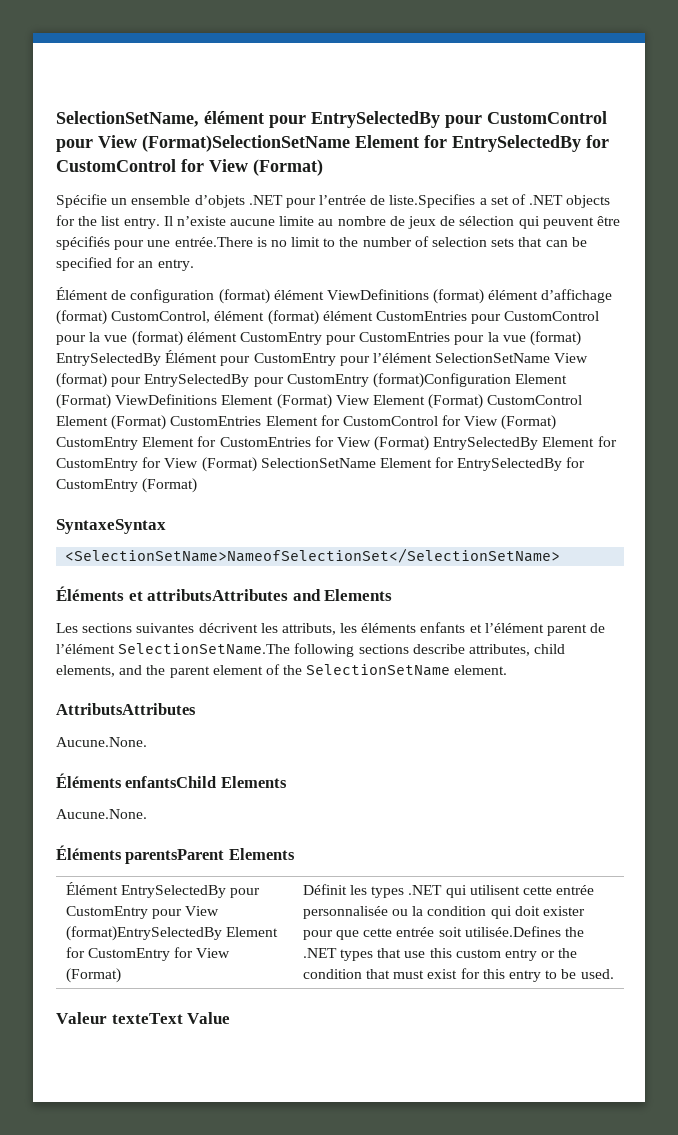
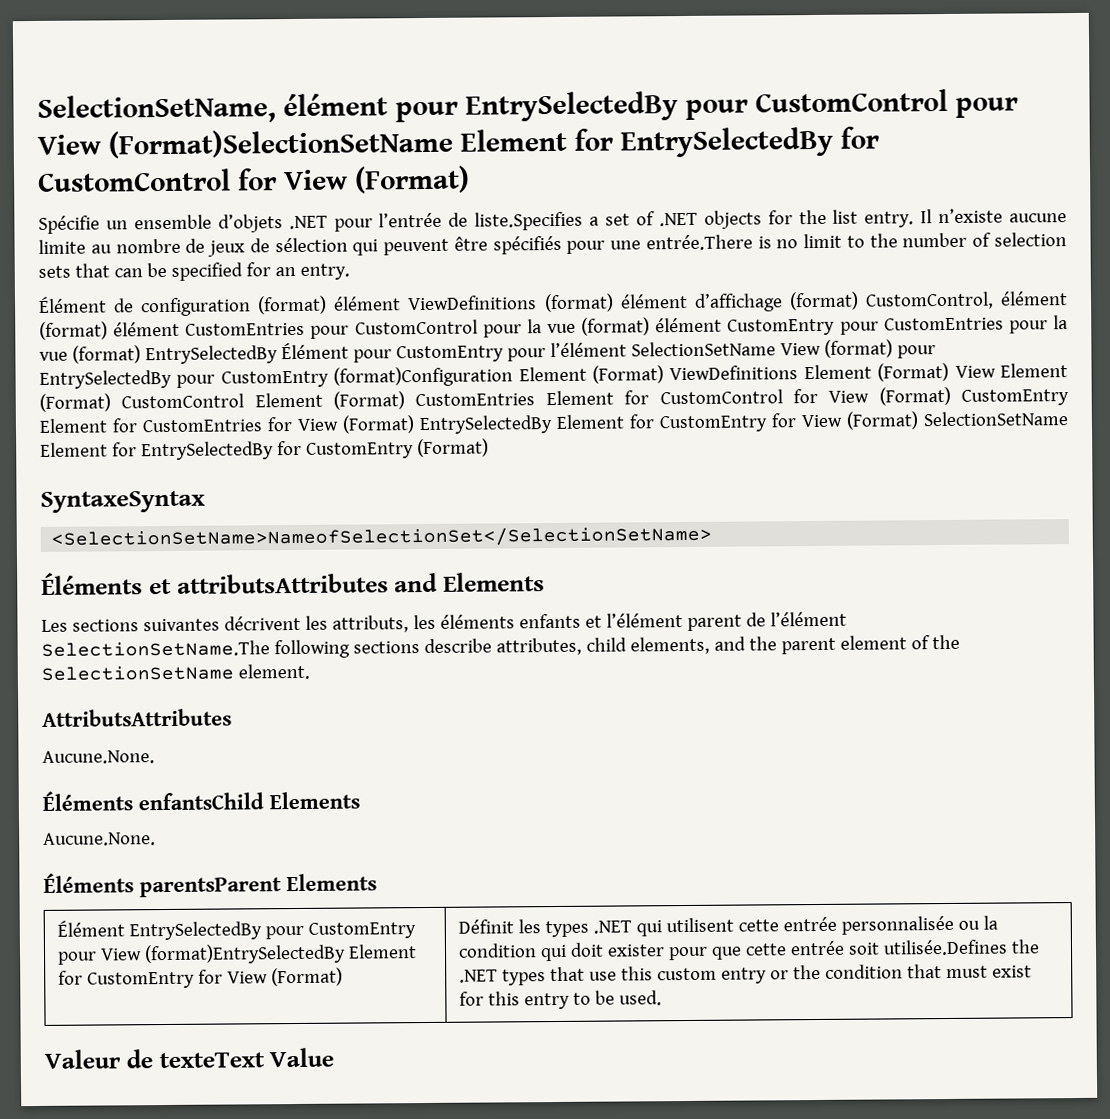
- Valeur texteText Value
+ Valeur de texteText Value

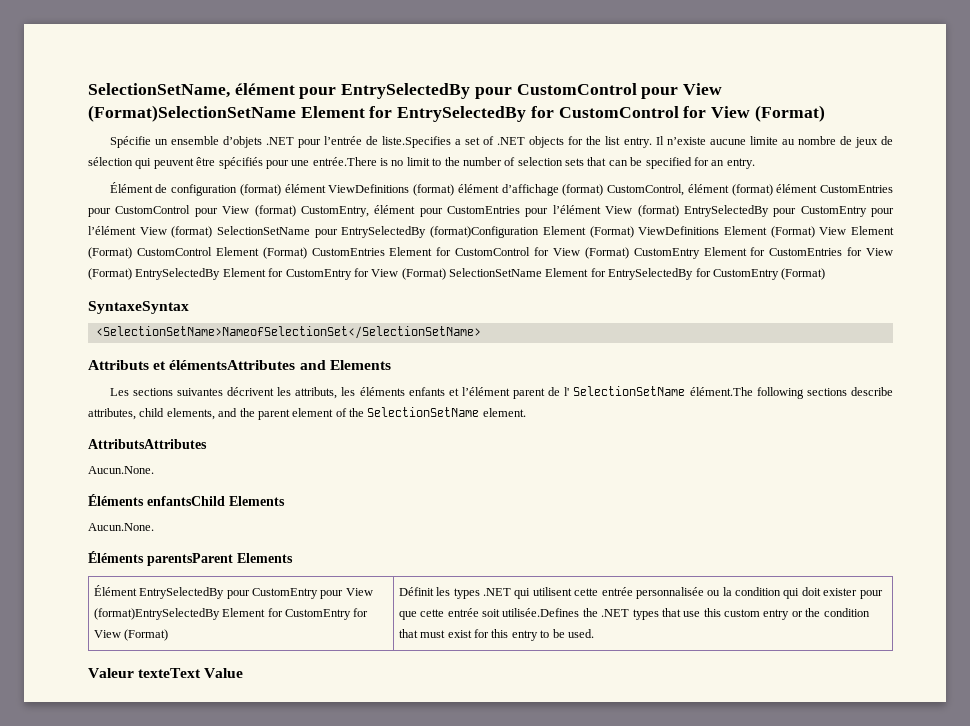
- Élément de configuration (format) élément ViewDefinitions (format) élément d’affichage (format) CustomControl, élément (format) élément CustomEntries pour CustomControl pour la vue (format) élément CustomEntry pour CustomEntries pour la vue (format) EntrySelectedBy Élément pour CustomEntry pour l’élément SelectionSetName View (format) pour EntrySelectedBy pour CustomEntry (format)Configuration Element (Format) ViewDefinitions Element (Format) View Element (Format) CustomControl Element (Format) CustomEntries Element for CustomControl for View (Format) CustomEntry Element for CustomEntries for View (Format) EntrySelectedBy Element for CustomEntry for View (Format) SelectionSetName Element for EntrySelectedBy for CustomEntry (Format)
+ Élément de configuration (format) élément ViewDefinitions (format) élément d’affichage (format) CustomControl, élément (format) élément CustomEntries pour CustomControl pour View (format) CustomEntry, élément pour CustomEntries pour l’élément View (format) EntrySelectedBy pour CustomEntry pour l’élément View (format) SelectionSetName pour EntrySelectedBy (format)Configuration Element (Format) ViewDefinitions Element (Format) View Element (Format) CustomControl Element (Format) CustomEntries Element for CustomControl for View (Format) CustomEntry Element for CustomEntries for View (Format) EntrySelectedBy Element for CustomEntry for View (Format) SelectionSetName Element for EntrySelectedBy for CustomEntry (Format)
- Éléments et attributsAttributes and Elements
+ Attributs et élémentsAttributes and Elements
- Les sections suivantes décrivent les attributs, les éléments enfants et l’élément parent de l’élément SelectionSetName.The following sections describe attributes, child elements, and the parent element of the SelectionSetName element.
+ Les sections suivantes décrivent les attributs, les éléments enfants et l’élément parent de l' SelectionSetName élément.The following sections describe attributes, child elements, and the parent element of the SelectionSetName element.
  AttributsAttributes
- Aucune.None.
+ Aucun.None.
  Éléments enfantsChild Elements
- Aucune.None.
+ Aucun.None.
- Valeur de texteText Value
+ Valeur texteText Value

